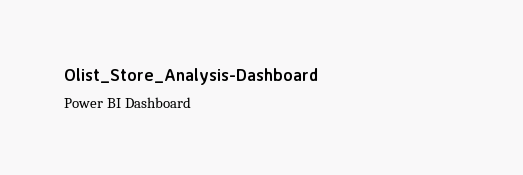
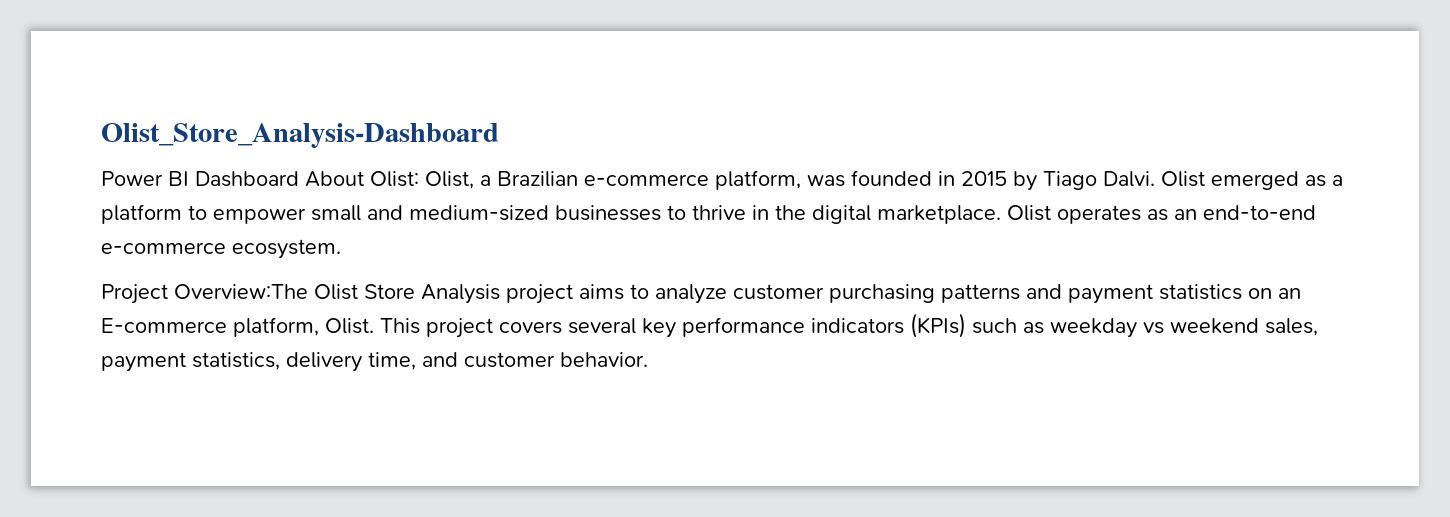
- Power BI Dashboard
+ Power BI Dashboard About Olist: Olist, a Brazilian e-commerce platform, was founded in 2015 by Tiago Dalvi. Olist emerged as a platform to empower small and medium-sized businesses to thrive in the digital marketplace. Olist operates as an end-to-end e-commerce ecosystem.
+ Project Overview:The Olist Store Analysis project aims to analyze customer purchasing patterns and payment statistics on an E-commerce platform, Olist. This project covers several key performance indicators (KPIs) such as weekday vs weekend sales, payment statistics, delivery time, and customer behavior.

